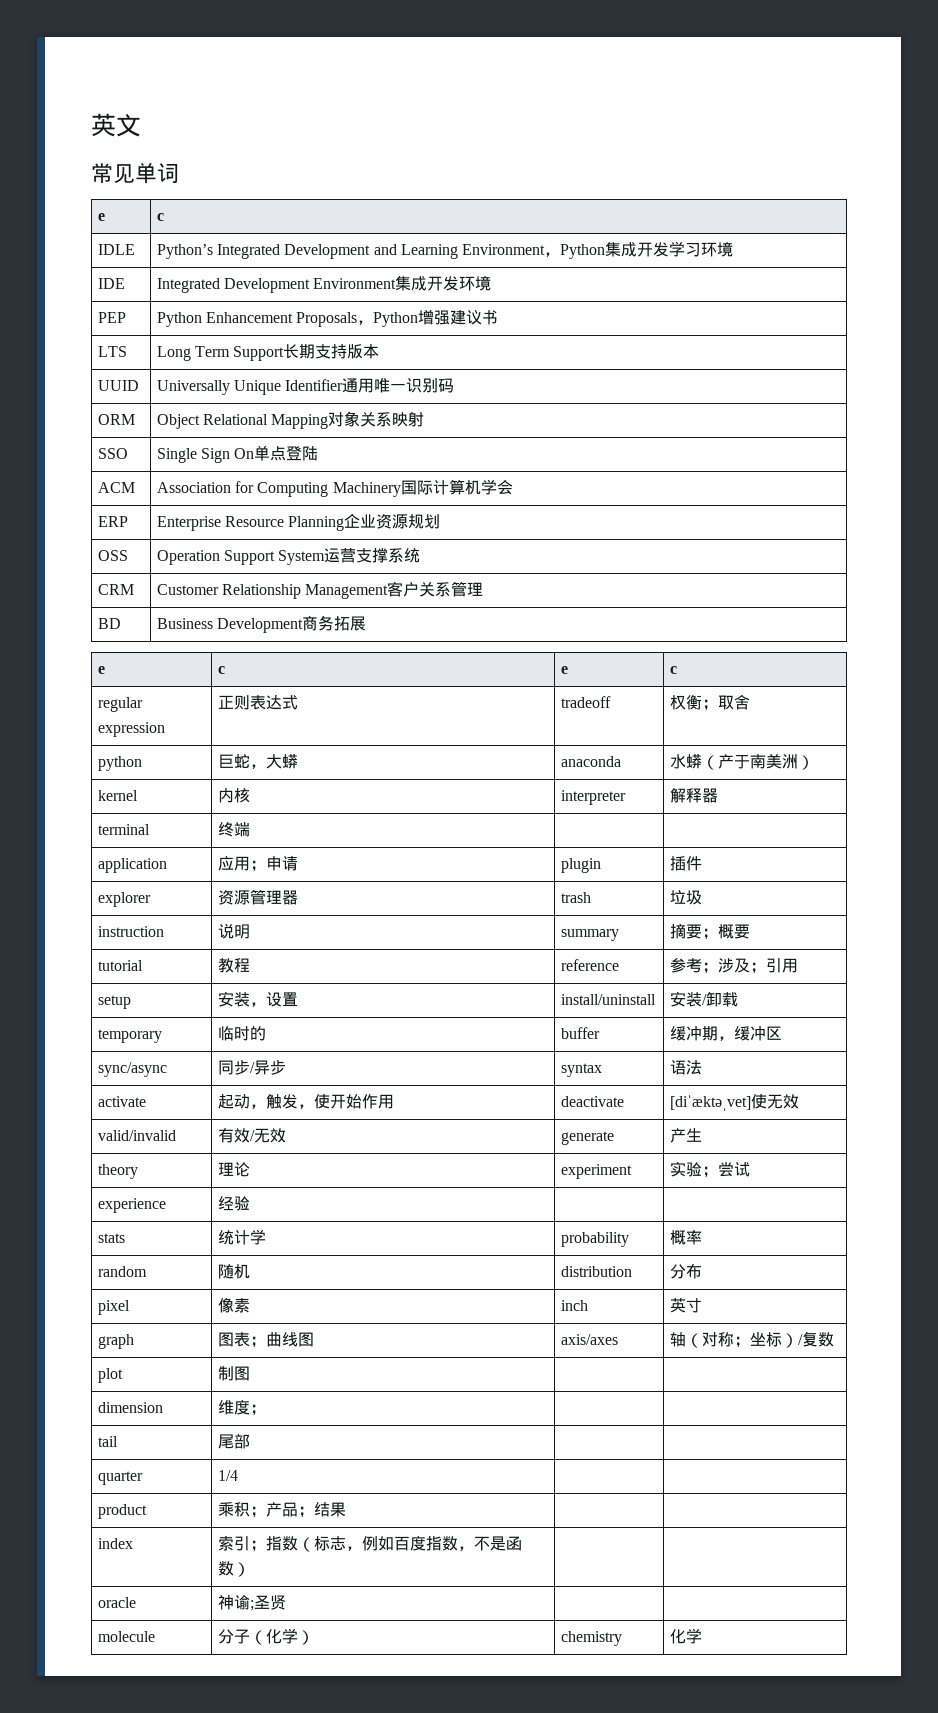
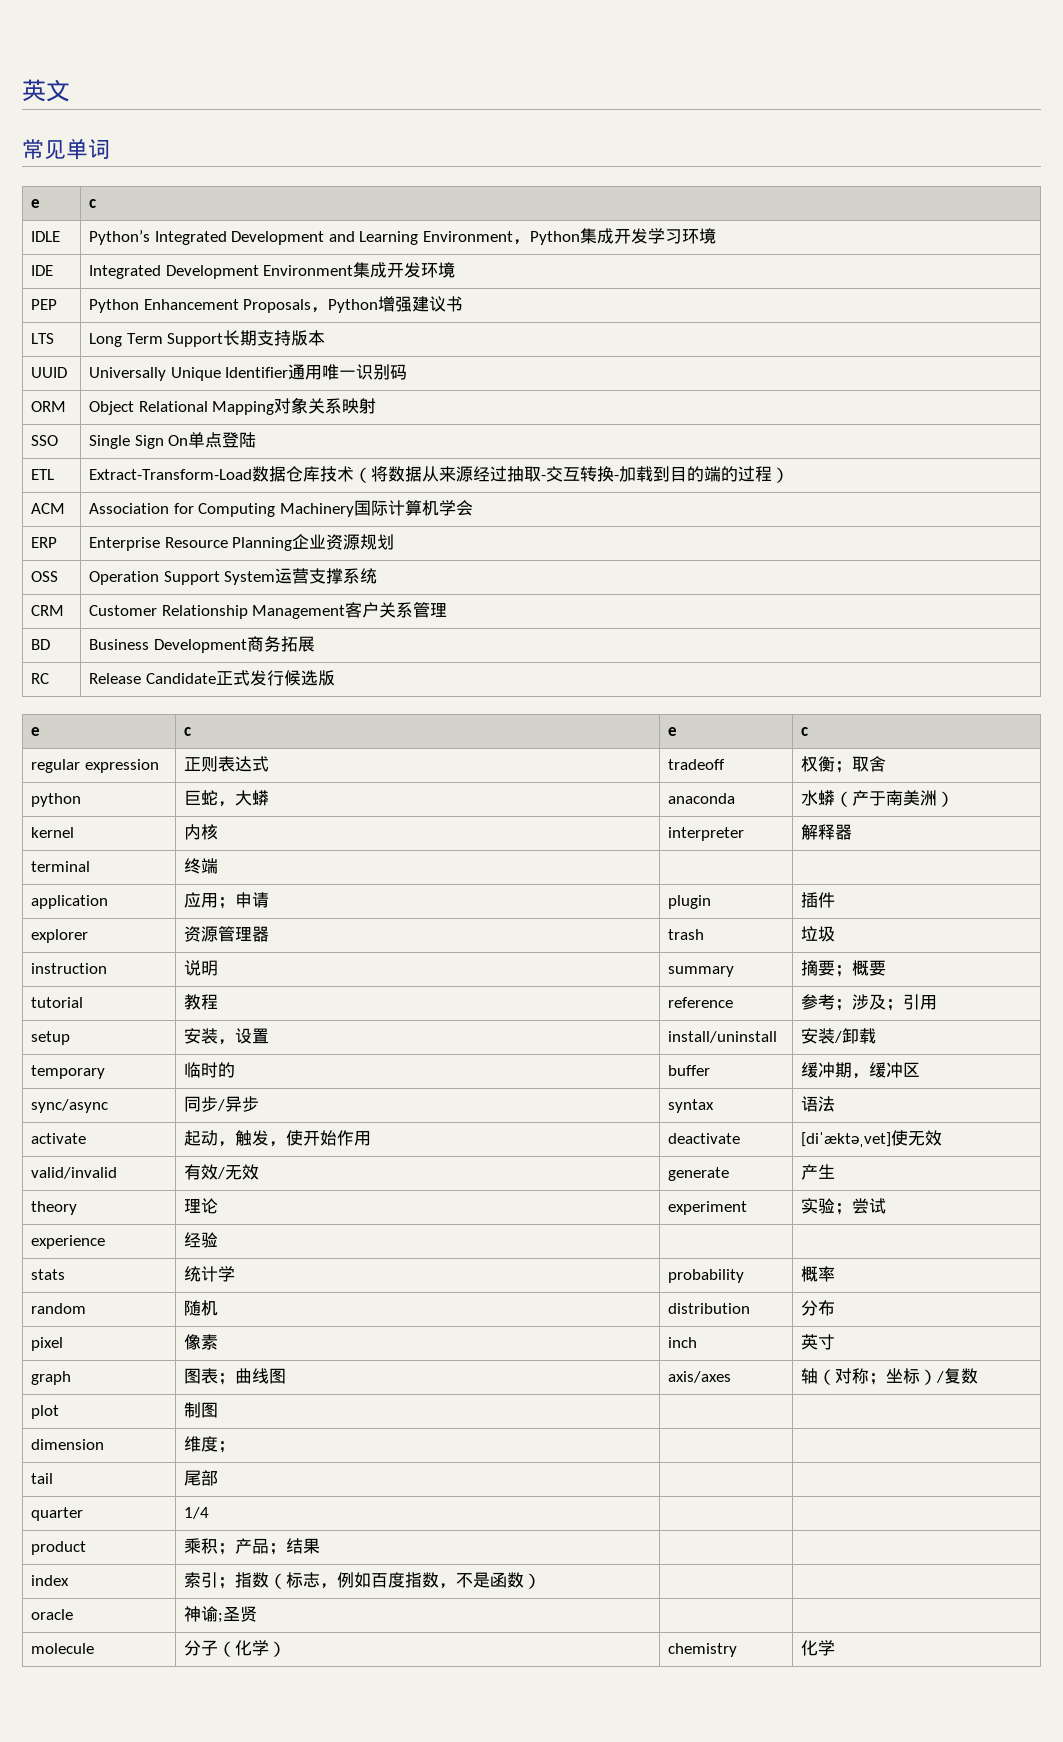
+ ETL | Extract-Transform-Load数据仓库技术（将数据从来源经过抽取-交互转换-加载到目的端的过程）
+ RC | Release Candidate正式发行候选版

